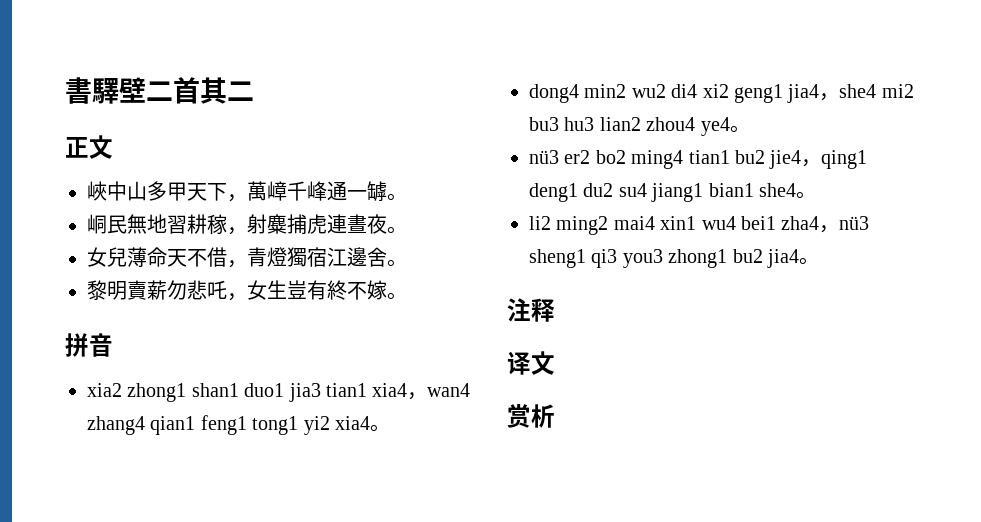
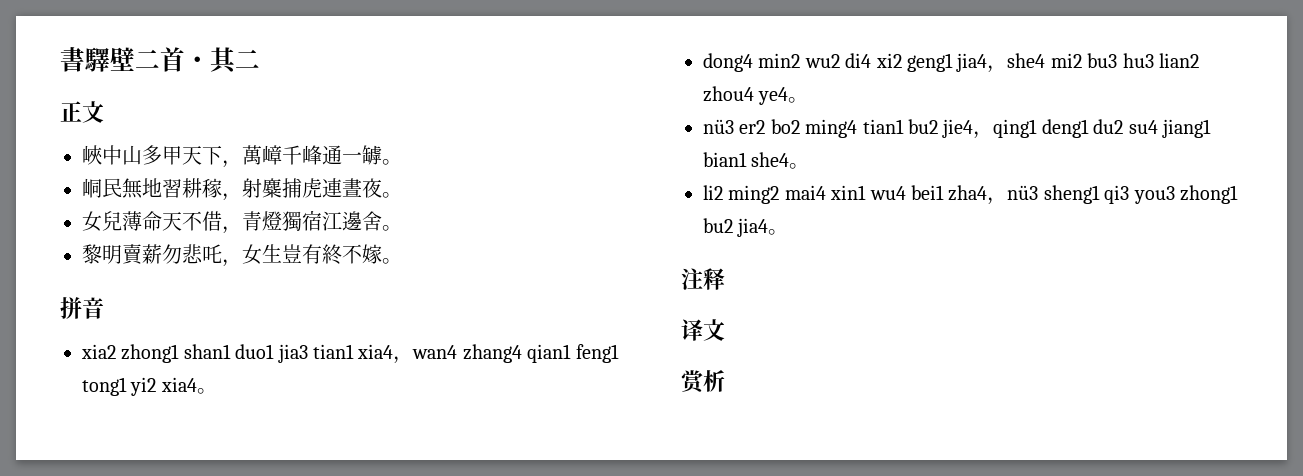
- 書驛壁二首其二
+ 書驛壁二首・其二

